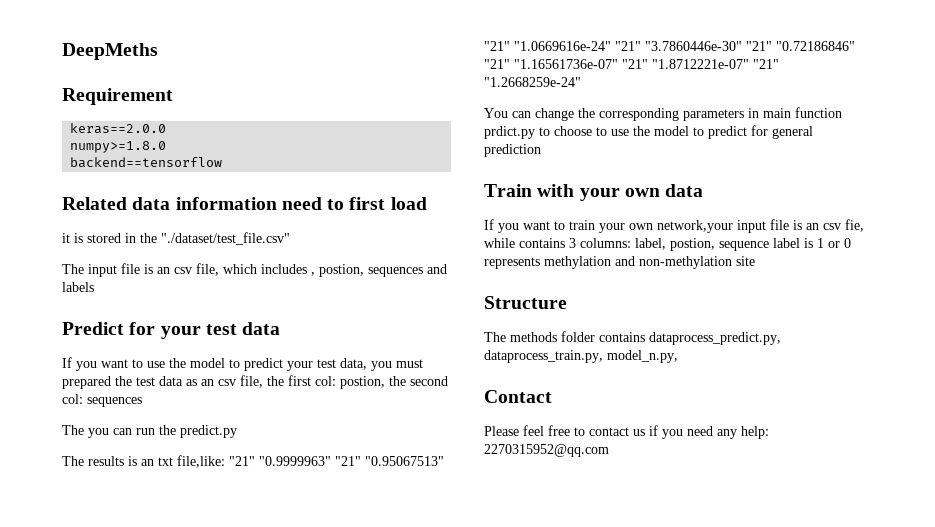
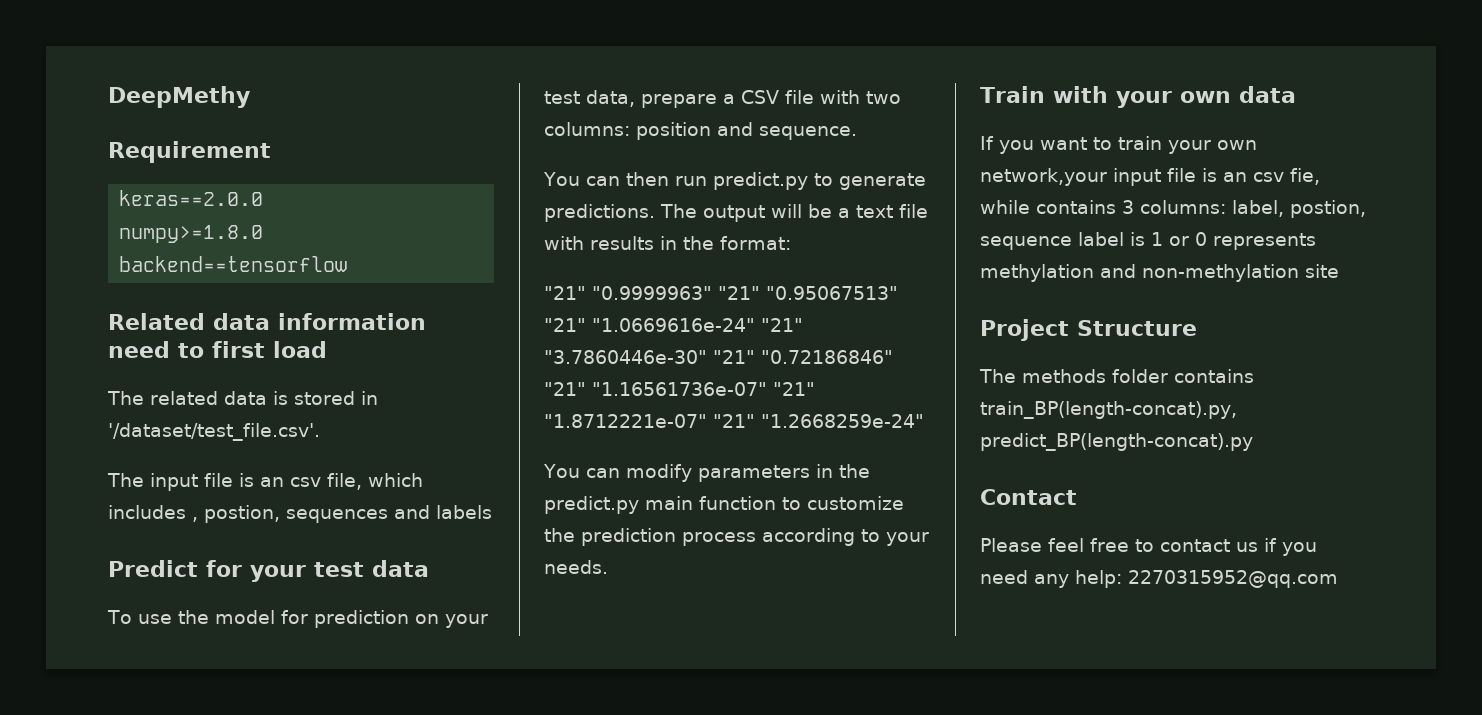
- DeepMeths
+ DeepMethy
- it is stored in the "./dataset/test_file.csv"
+ The related data is stored in '/dataset/test_file.csv'.
- If you want to use the model to predict your test data, you must prepared the test data as an csv file, the first col: postion, the second col: sequences
- The you can run the predict.py
- The results is an txt file,like: "21" "0.9999963" "21" "0.95067513" "21" "1.0669616e-24" "21" "3.7860446e-30" "21" "0.72186846" "21" "1.16561736e-07" "21" "1.8712221e-07" "21" "1.2668259e-24"
+ To use the model for prediction on your test data, prepare a CSV file with two columns: position and sequence.
+ You can then run predict.py to generate predictions. The output will be a text file with results in the format:
+ "21" "0.9999963" "21" "0.95067513" "21" "1.0669616e-24" "21" "3.7860446e-30" "21" "0.72186846" "21" "1.16561736e-07" "21" "1.8712221e-07" "21" "1.2668259e-24"
- You can change the corresponding parameters in main function prdict.py to choose to use the model to predict for general prediction
+ You can modify parameters in the predict.py main function to customize the prediction process according to your needs.
- Structure
+ Project Structure
- The methods folder contains dataprocess_predict.py, dataprocess_train.py, model_n.py,
+ The methods folder contains train_BP(length-concat).py, predict_BP(length-concat).py

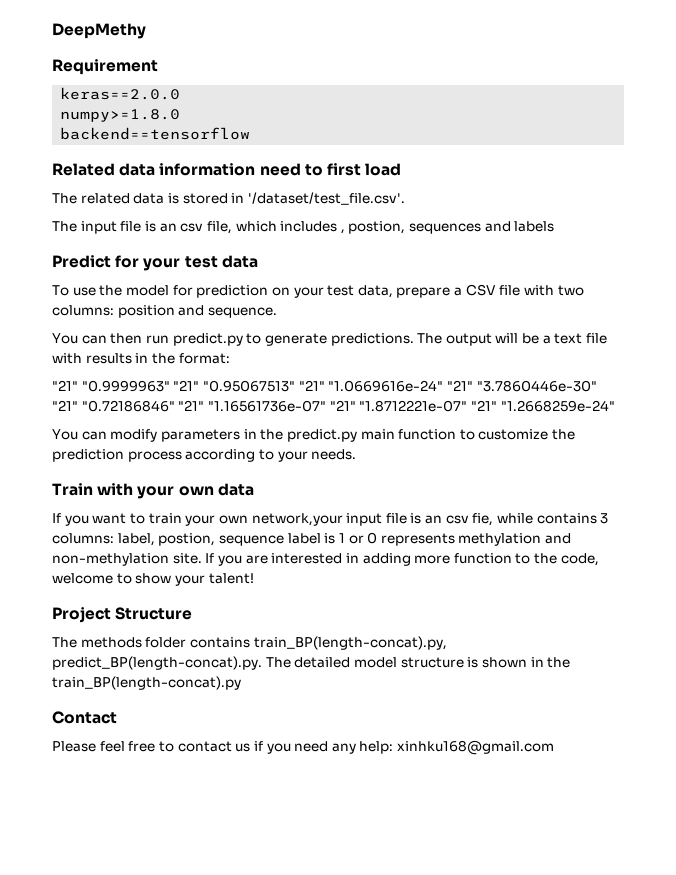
- If you want to train your own network,your input file is an csv fie, while contains 3 columns: label, postion, sequence label is 1 or 0 represents methylation and non-methylation site
+ If you want to train your own network,your input file is an csv fie, while contains 3 columns: label, postion, sequence label is 1 or 0 represents methylation and non-methylation site. If you are interested in adding more function to the code, welcome to show your talent!
- The methods folder contains train_BP(length-concat).py, predict_BP(length-concat).py
+ The methods folder contains train_BP(length-concat).py, predict_BP(length-concat).py. The detailed model structure is shown in the train_BP(length-concat).py
- Please feel free to contact us if you need any help: 2270315952@qq.com
+ Please feel free to contact us if you need any help: xinhku168@gmail.com

